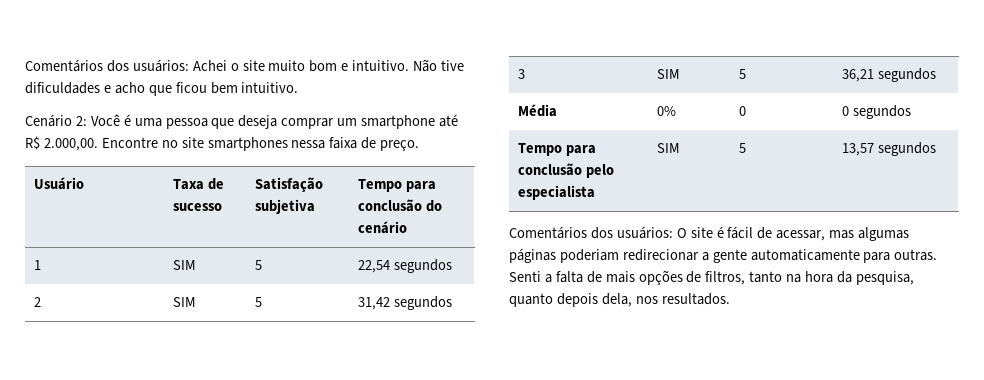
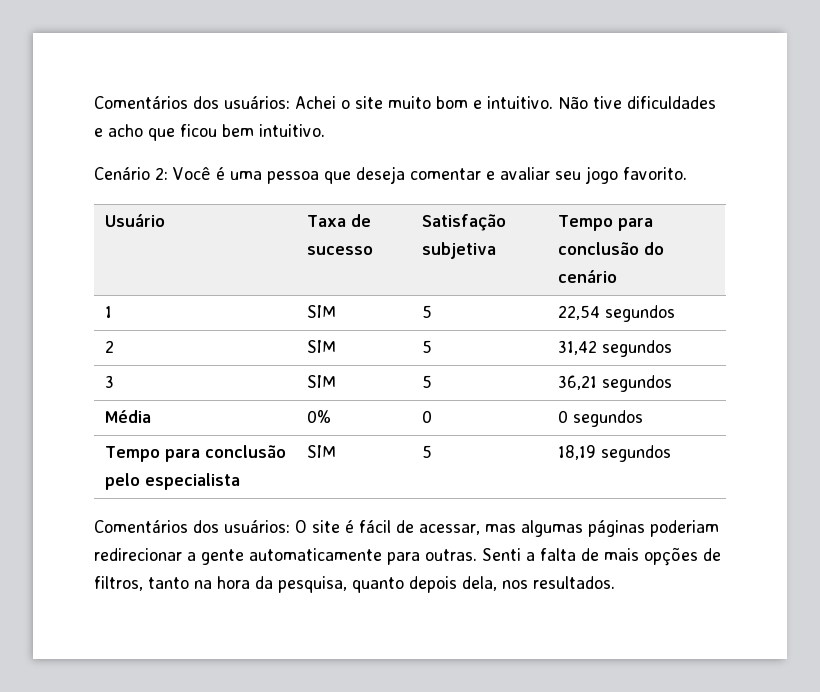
- Cenário 2: Você é uma pessoa que deseja comprar um smartphone até R$ 2.000,00. Encontre no site smartphones nessa faixa de preço.
+ Cenário 2: Você é uma pessoa que deseja comentar e avaliar seu jogo favorito.
- Tempo para conclusão pelo especialista | SIM | 5 | 13,57 segundos
+ Tempo para conclusão pelo especialista | SIM | 5 | 18,19 segundos

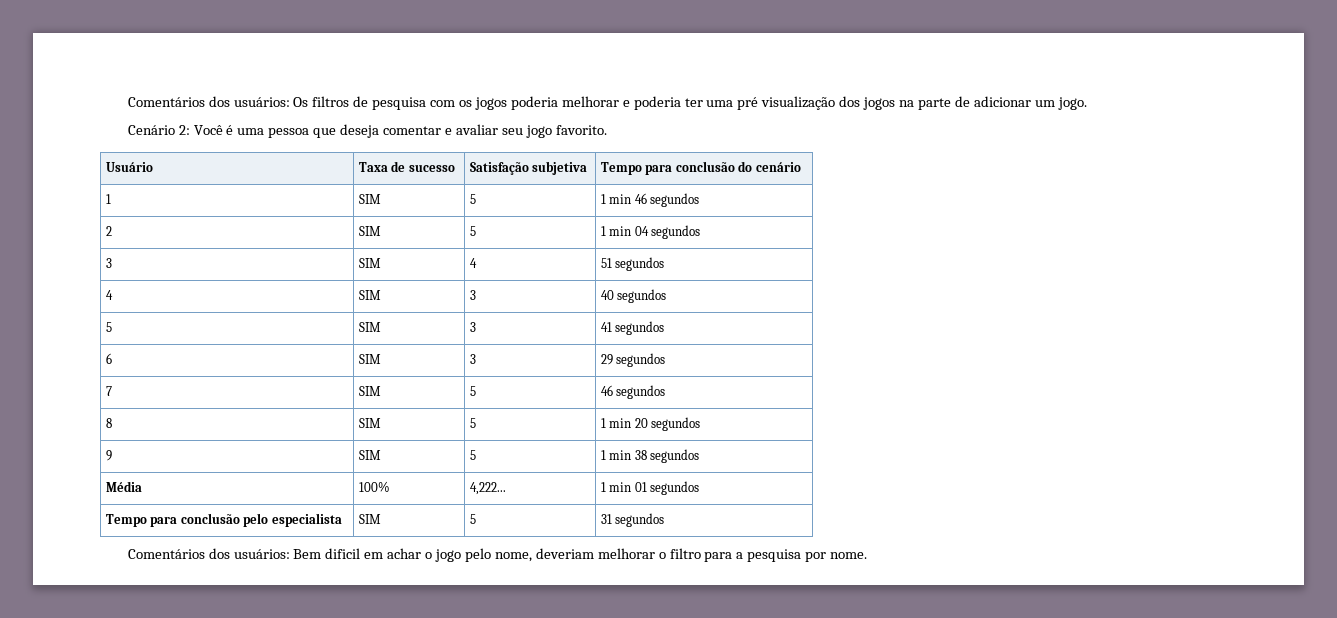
- Comentários dos usuários: Achei o site muito bom e intuitivo. Não tive dificuldades e acho que ficou bem intuitivo.
+ Comentários dos usuários: Os filtros de pesquisa com os jogos poderia melhorar e poderia ter uma pré visualização dos jogos na parte de adicionar um jogo.
- 1 | SIM | 5 | 22,54 segundos
+ 1 | SIM | 5 | 1 min 46 segundos
- 2 | SIM | 5 | 31,42 segundos
+ 2 | SIM | 5 | 1 min 04 segundos
- 3 | SIM | 5 | 36,21 segundos
- Média | 0% | 0 | 0 segundos
+ 3 | SIM | 4 | 51 segundos
+ 4 | SIM | 3 | 40 segundos
+ 5 | SIM | 3 | 41 segundos
+ 6 | SIM | 3 | 29 segundos
+ 7 | SIM | 5 | 46 segundos
+ 8 | SIM | 5 | 1 min 20 segundos
+ 9 | SIM | 5 | 1 min 38 segundos
+ Média | 100% | 4,222... | 1 min 01 segundos
- Tempo para conclusão pelo especialista | SIM | 5 | 18,19 segundos
+ Tempo para conclusão pelo especialista | SIM | 5 | 31 segundos
- Comentários dos usuários: O site é fácil de acessar, mas algumas páginas poderiam redirecionar a gente automaticamente para outras. Senti a falta de mais opções de filtros, tanto na hora da pesquisa, quanto depois dela, nos resultados.
+ Comentários dos usuários: Bem dificil em achar o jogo pelo nome, deveriam melhorar o filtro para a pesquisa por nome.

